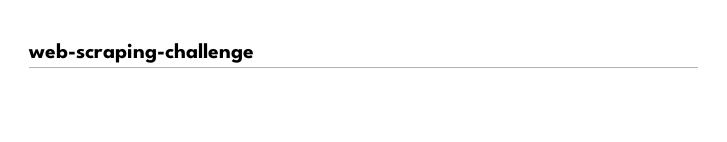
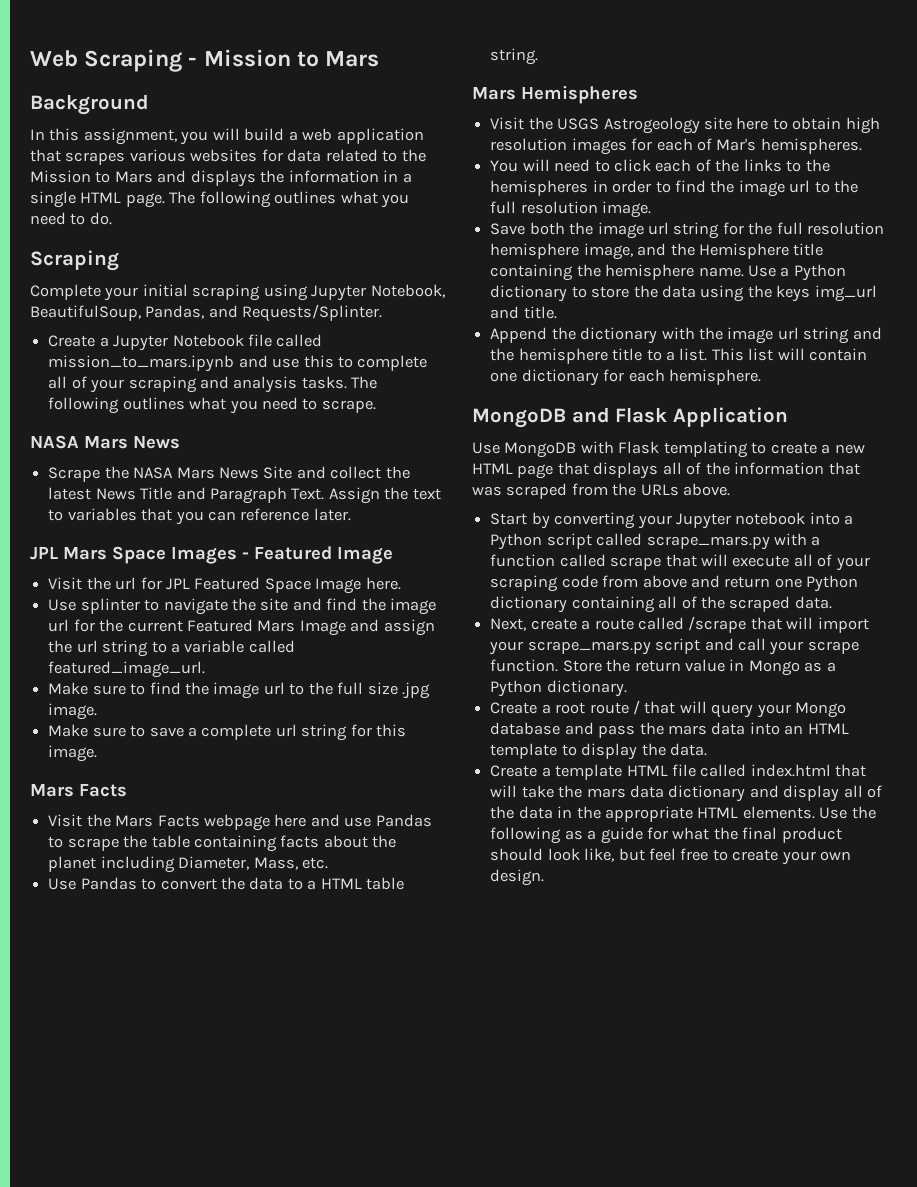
- web-scraping-challenge
+ Web Scraping - Mission to Mars
+ Background
+ In this assignment, you will build a web application that scrapes various websites for data related to the Mission to Mars and displays the information in a single HTML page. The following outlines what you need to do.
+ Scraping
+ Complete your initial scraping using Jupyter Notebook, BeautifulSoup, Pandas, and Requests/Splinter.
+ Create a Jupyter Notebook file called mission_to_mars.ipynb and use this to complete all of your scraping and analysis tasks. The following outlines what you need to scrape.
+ NASA Mars News
+ Scrape the NASA Mars News Site and collect the latest News Title and Paragraph Text. Assign the text to variables that you can reference later.
+ JPL Mars Space Images - Featured Image
+ Visit the url for JPL Featured Space Image here.
+ Use splinter to navigate the site and find the image url for the current Featured Mars Image and assign the url string to a variable called featured_image_url.
+ Make sure to find the image url to the full size .jpg image.
+ Make sure to save a complete url string for this image.
+ Mars Facts
+ Visit the Mars Facts webpage here and use Pandas to scrape the table containing facts about the planet including Diameter, Mass, etc.
+ Use Pandas to convert the data to a HTML table string.
+ Mars Hemispheres
+ Visit the USGS Astrogeology site here to obtain high resolution images for each of Mar's hemispheres.
+ You will need to click each of the links to the hemispheres in order to find the image url to the full resolution image.
+ Save both the image url string for the full resolution hemisphere image, and the Hemisphere title containing the hemisphere name. Use a Python dictionary to store the data using the keys img_url and title.
+ Append the dictionary with the image url string and the hemisphere title to a list. This list will contain one dictionary for each hemisphere.
+ MongoDB and Flask Application
+ Use MongoDB with Flask templating to create a new HTML page that displays all of the information that was scraped from the URLs above.
+ Start by converting your Jupyter notebook into a Python script called scrape_mars.py with a function called scrape that will execute all of your scraping code from above and return one Python dictionary containing all of the scraped data.
+ Next, create a route called /scrape that will import your scrape_mars.py script and call your scrape function. Store the return value in Mongo as a Python dictionary.
+ Create a root route / that will query your Mongo database and pass the mars data into an HTML template to display the data.
+ Create a template HTML file called index.html that will take the mars data dictionary and display all of the data in the appropriate HTML elements. Use the following as a guide for what the final product should look like, but feel free to create your own design.

